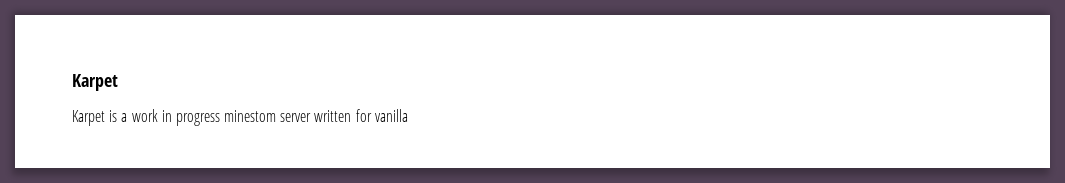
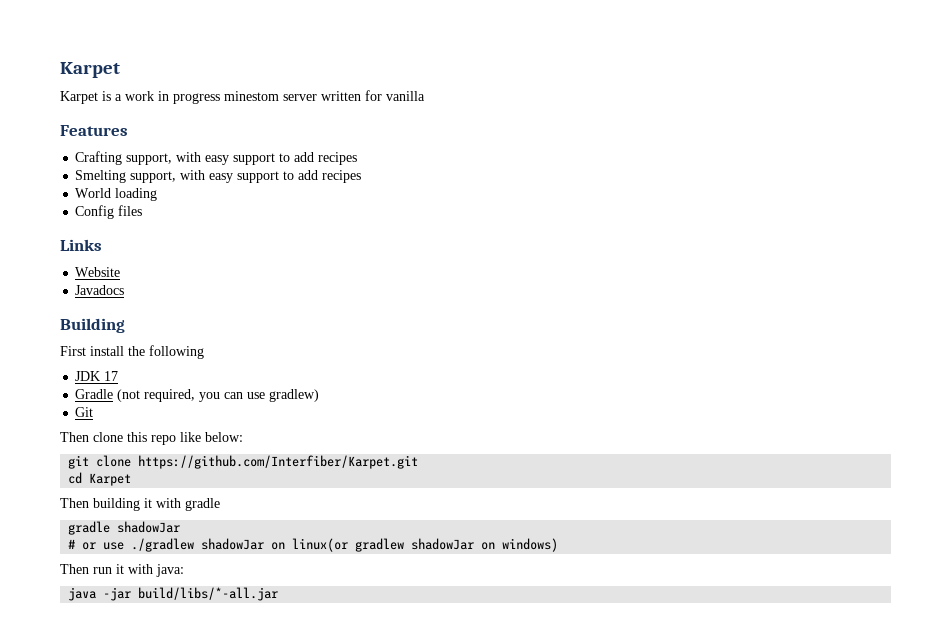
+ Features
+ Crafting support, with easy support to add recipes
+ Smelting support, with easy support to add recipes
+ World loading
+ Config files
+ Links
+ Website
+ Javadocs
+ Building
+ First install the following
+ JDK 17
+ Gradle (not required, you can use gradlew)
+ Git
+ Then clone this repo like below:
+ git clone https://github.com/Interfiber/Karpet.git
+ cd Karpet
+ Then building it with gradle
+ gradle shadowJar
+ # or use ./gradlew shadowJar on linux(or gradlew shadowJar on windows)
+ Then run it with java:
+ java -jar build/libs/*-all.jar

